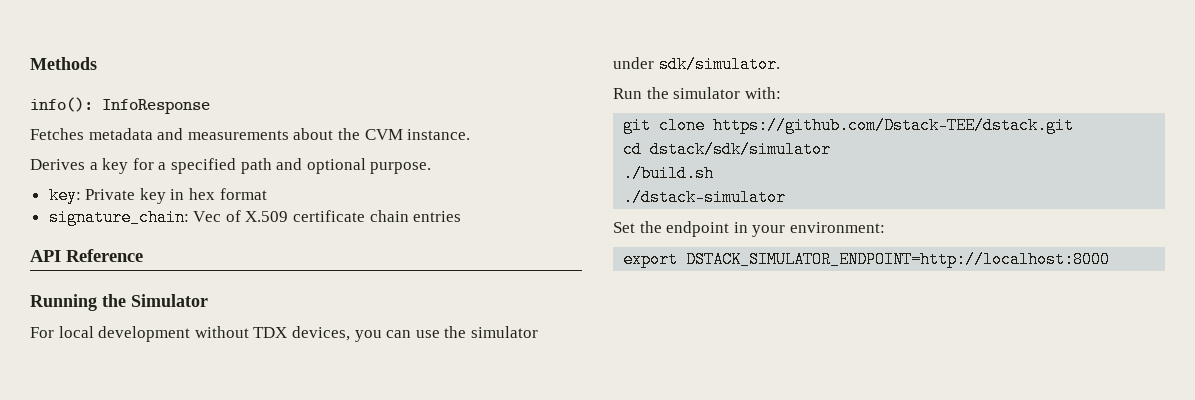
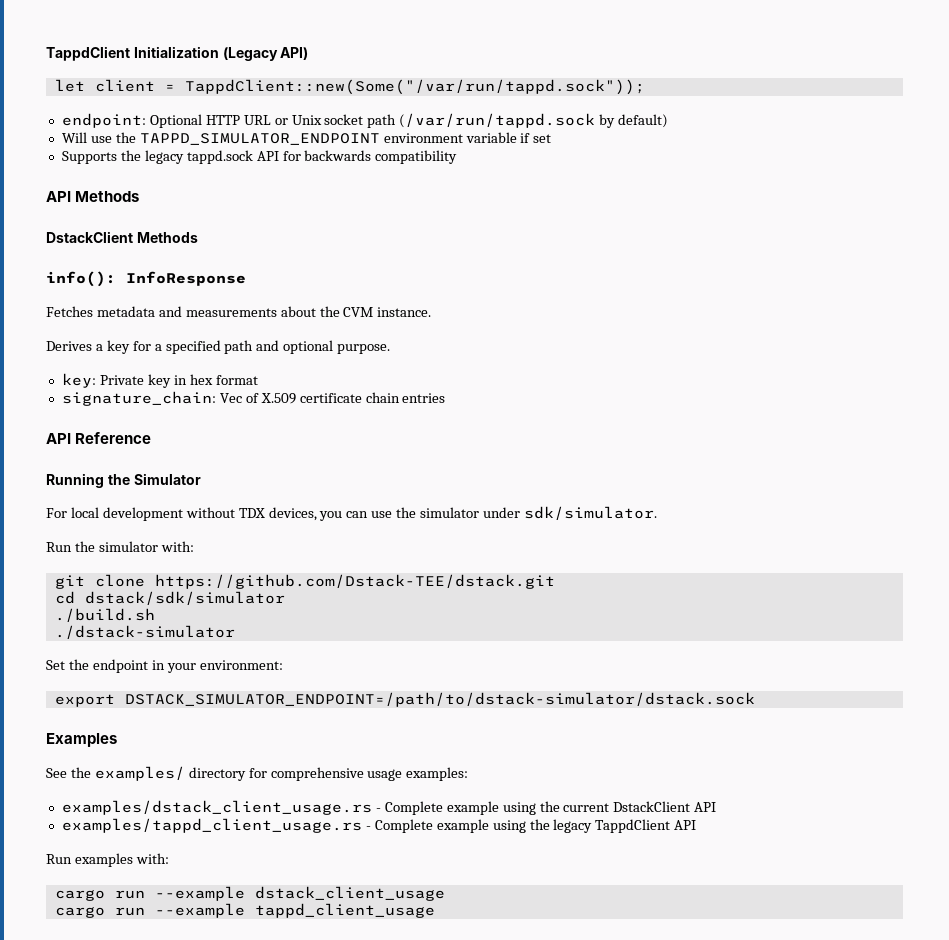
- Methods
+ TappdClient Initialization (Legacy API)
+ let client = TappdClient::new(Some("/var/run/tappd.sock"));
+ endpoint: Optional HTTP URL or Unix socket path (/var/run/tappd.sock by default)
+ Will use the TAPPD_SIMULATOR_ENDPOINT environment variable if set
+ Supports the legacy tappd.sock API for backwards compatibility
+ API Methods
+ DstackClient Methods
- export DSTACK_SIMULATOR_ENDPOINT=http://localhost:8000
+ export DSTACK_SIMULATOR_ENDPOINT=/path/to/dstack-simulator/dstack.sock
+ Examples
+ See the examples/ directory for comprehensive usage examples:
+ examples/dstack_client_usage.rs - Complete example using the current DstackClient API
+ examples/tappd_client_usage.rs - Complete example using the legacy TappdClient API
+ Run examples with:
+ cargo run --example dstack_client_usage
+ cargo run --example tappd_client_usage

